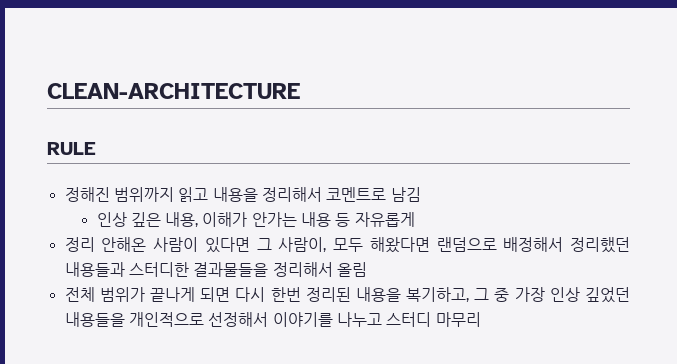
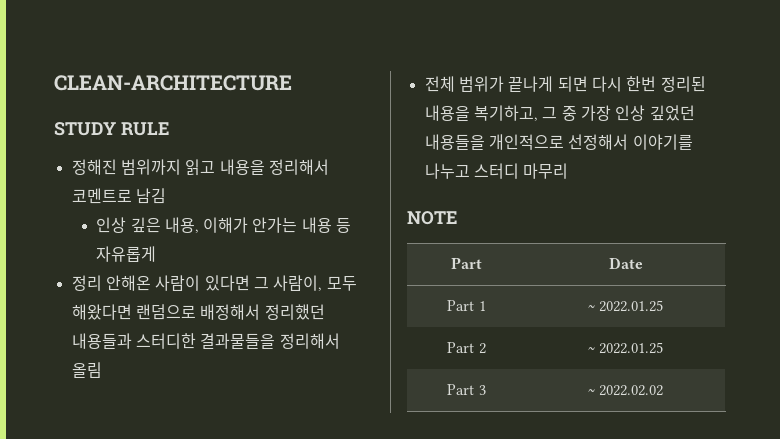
- RULE
+ STUDY RULE
+ NOTE
+ Part | Date
+ Part 1 | ~ 2022.01.25
+ Part 2 | ~ 2022.01.25
+ Part 3 | ~ 2022.02.02

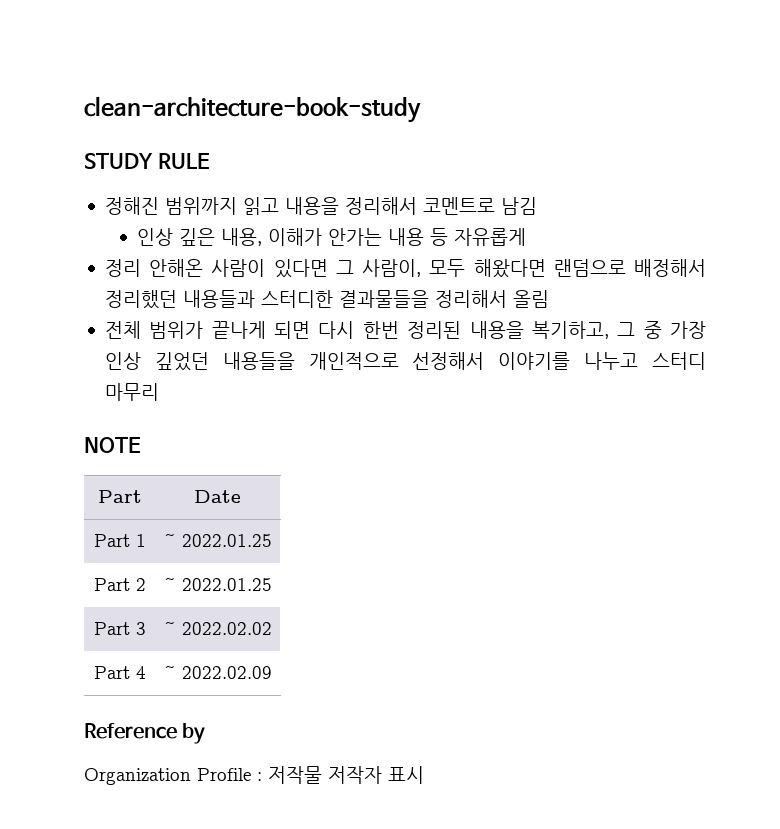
- CLEAN-ARCHITECTURE
+ clean-architecture-book-study
+ Part 4 | ~ 2022.02.09
+ Reference by
+ Organization Profile : 저작물 저작자 표시

